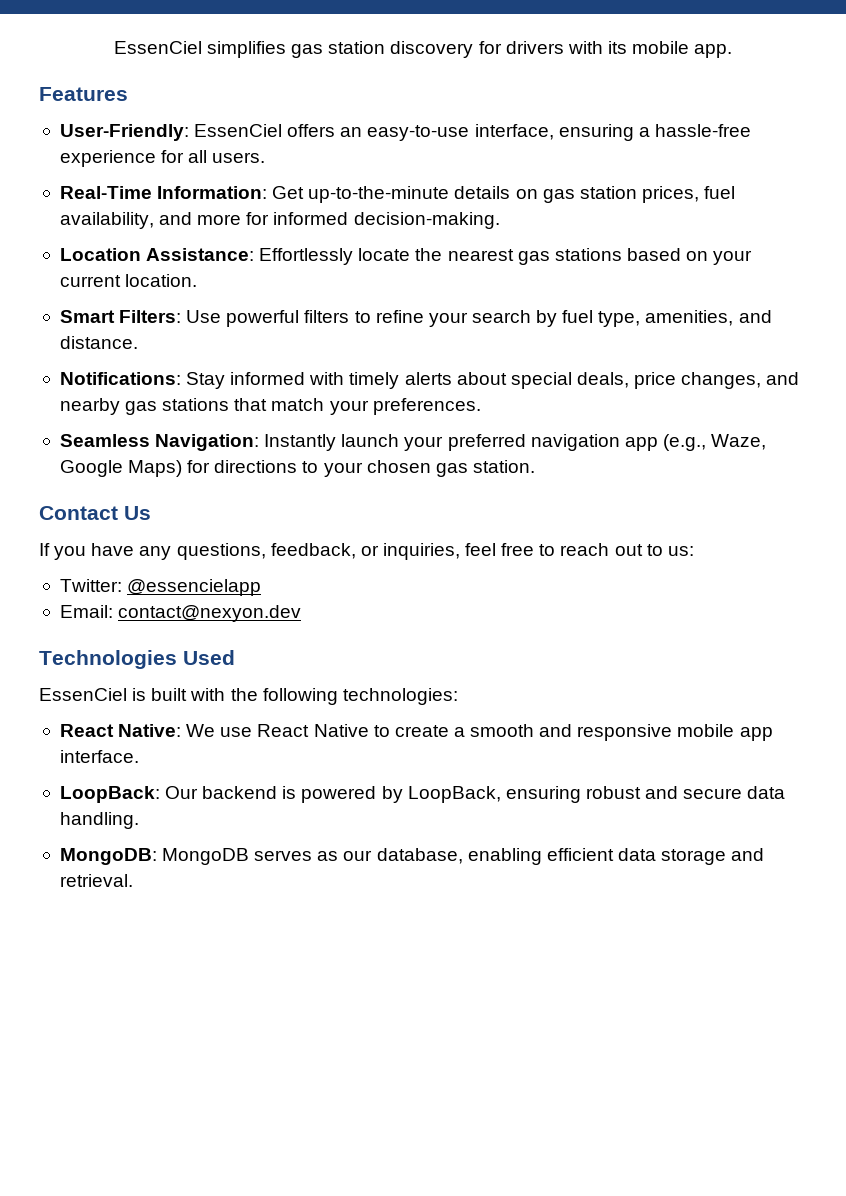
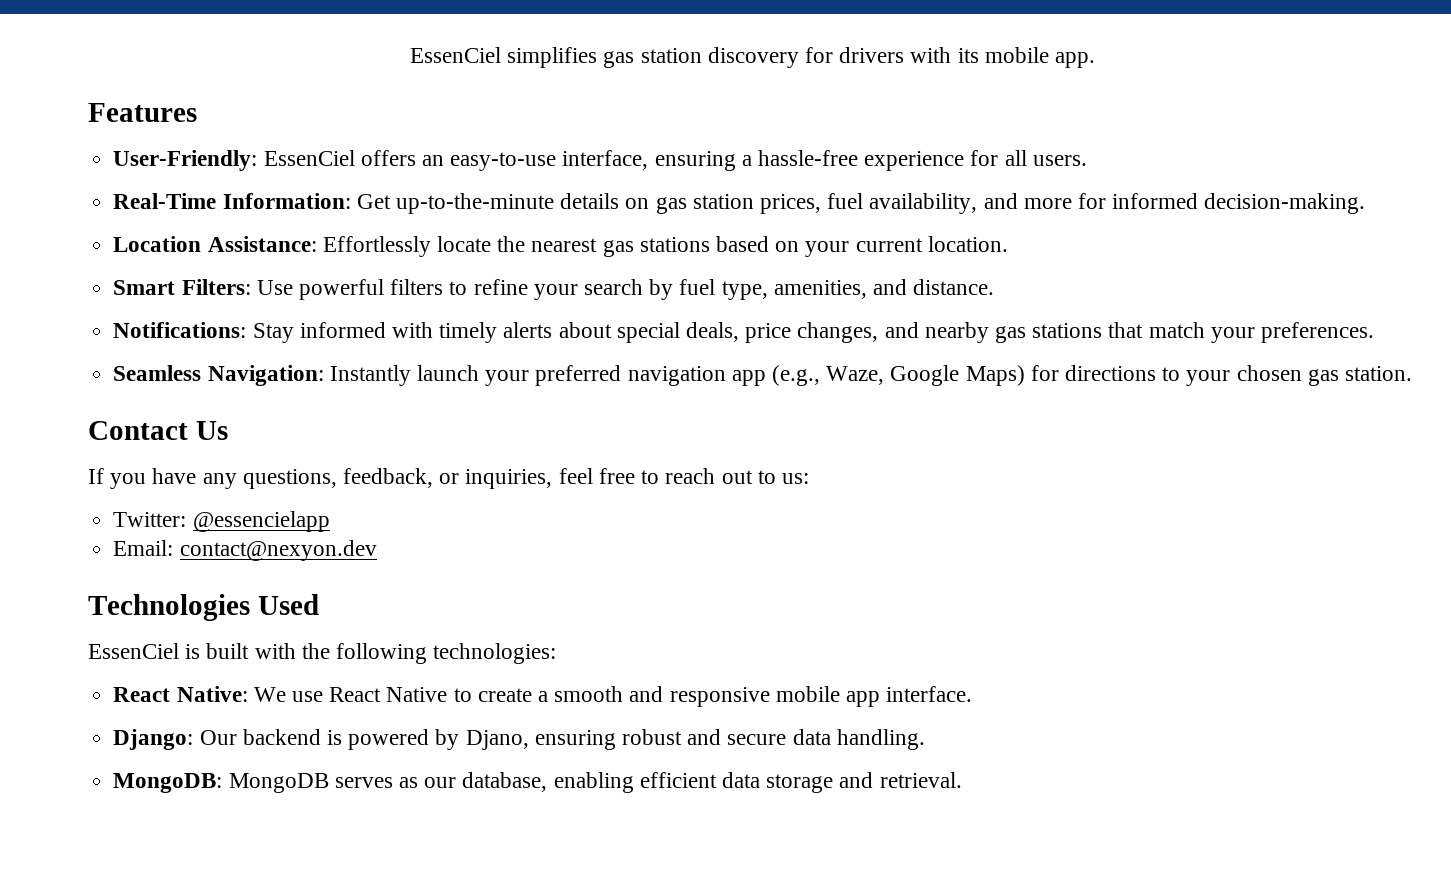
- LoopBack: Our backend is powered by LoopBack, ensuring robust and secure data handling.
+ Django: Our backend is powered by Djano, ensuring robust and secure data handling.

